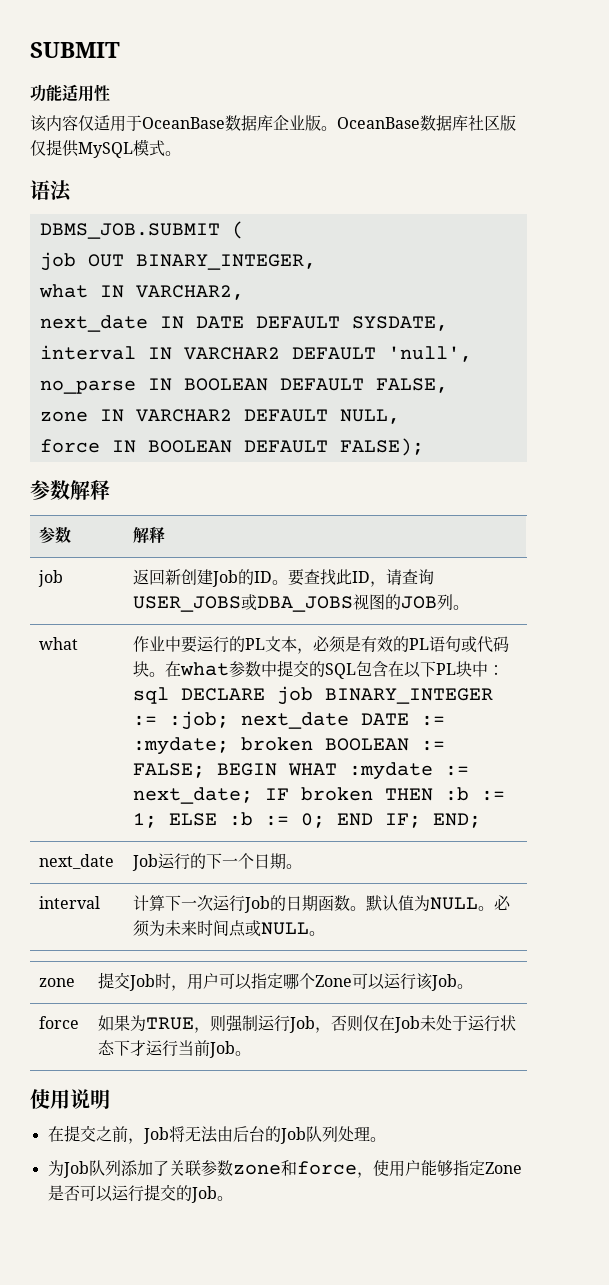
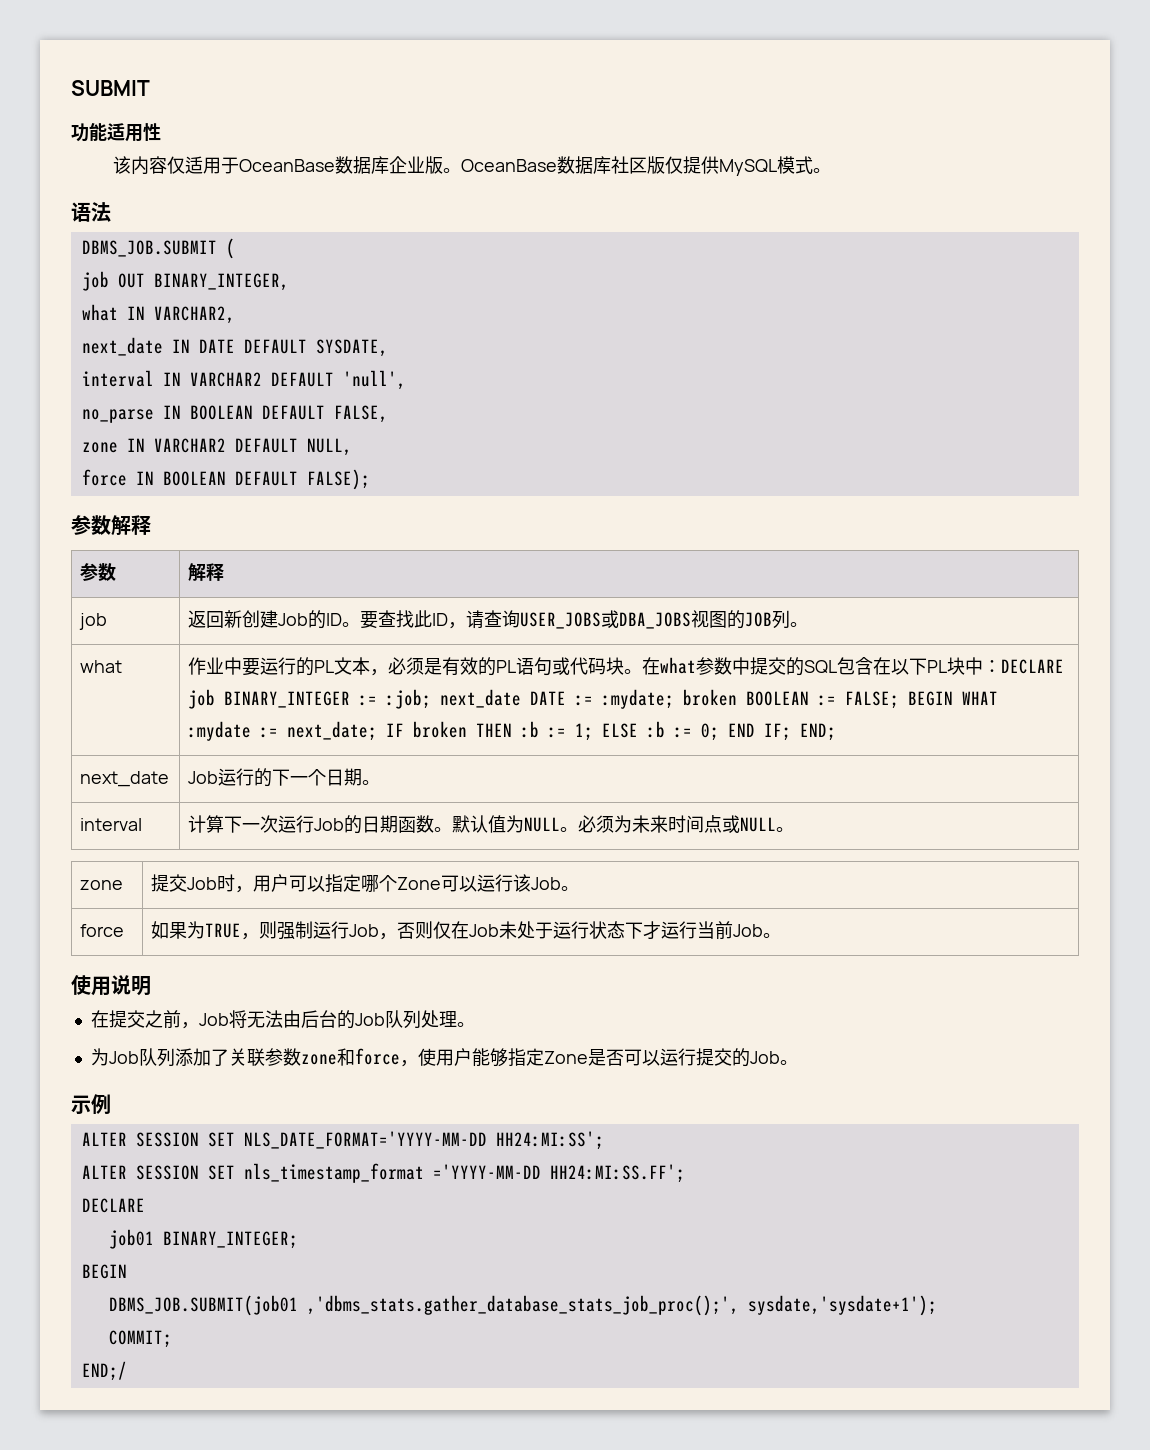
- 在what参数中提交的SQL包含在以下PL块中：sql DECLARE job BINARY_INTEGER := :job; next_date DATE := :mydate; broken BOOLEAN := FALSE; BEGIN WHAT :mydate := next_date; IF broken THEN :b := 1; ELSE :b := 0; END IF; END;
+ 在what参数中提交的SQL包含在以下PL块中：DECLARE job BINARY_INTEGER := :job; next_date DATE := :mydate; broken BOOLEAN := FALSE; BEGIN WHAT :mydate := next_date; IF broken THEN :b := 1; ELSE :b := 0; END IF; END;
+ 示例
+ ALTER SESSION SET NLS_DATE_FORMAT='YYYY-MM-DD HH24:MI:SS';
+ ALTER SESSION SET nls_timestamp_format ='YYYY-MM-DD HH24:MI:SS.FF';
+ DECLARE
+ job01 BINARY_INTEGER;
+ BEGIN
+ DBMS_JOB.SUBMIT(job01 ,'dbms_stats.gather_database_stats_job_proc();', sysdate,'sysdate+1');
+ COMMIT;
+ END;/

